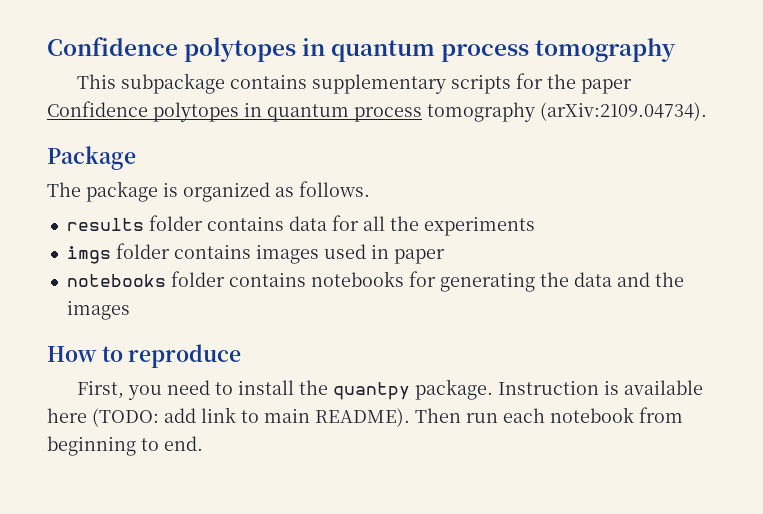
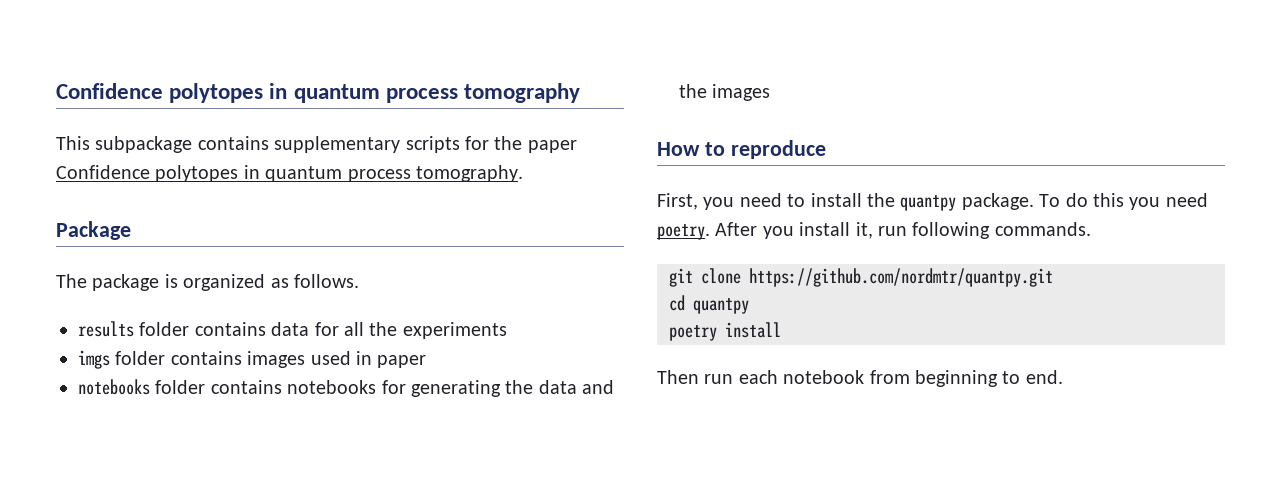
- This subpackage contains supplementary scripts for the paper Confidence polytopes in quantum process tomography (arXiv:2109.04734).
+ This subpackage contains supplementary scripts for the paper Confidence polytopes in quantum process tomography.
- Instruction is available here (TODO: add link to main README). Then run each notebook from beginning to end.
+ To do this you need poetry. After you install it, run following commands.
+ git clone https://github.com/nordmtr/quantpy.git
+ cd quantpy
+ poetry install
+ Then run each notebook from beginning to end.

